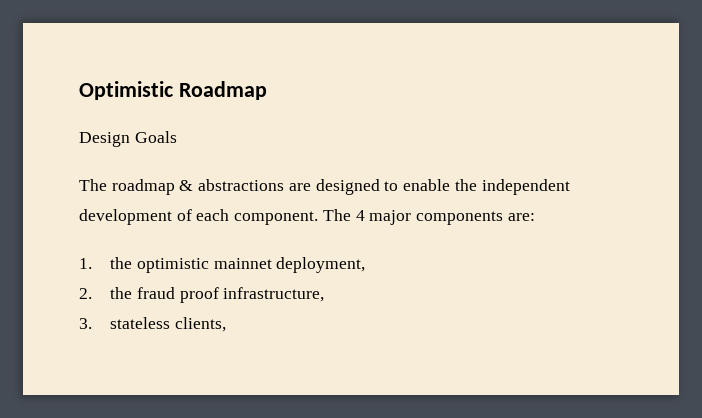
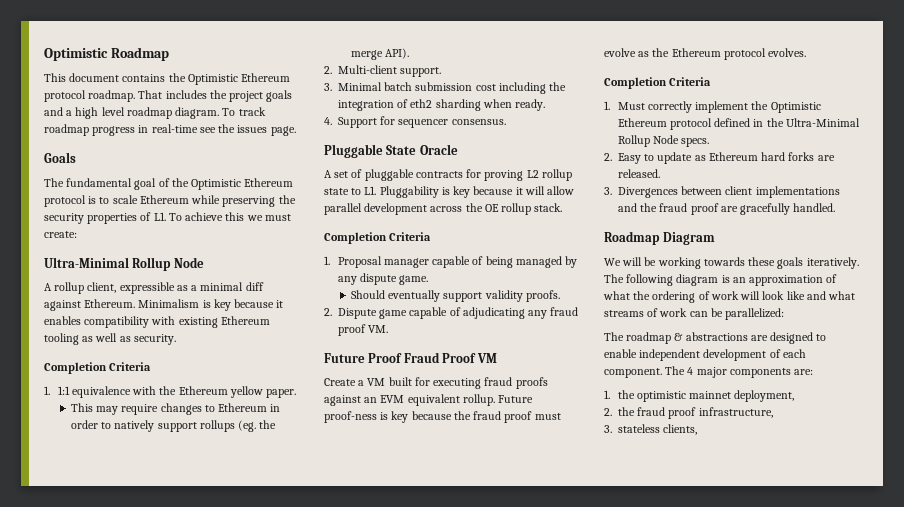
- Design Goals
+ This document contains the Optimistic Ethereum protocol roadmap. That includes the project goals and a high level roadmap diagram. To track roadmap progress in real-time see the issues page.
+ Goals
+ The fundamental goal of the Optimistic Ethereum protocol is to scale Ethereum while preserving the security properties of L1. To achieve this we must create:
+ Ultra-Minimal Rollup Node
+ A rollup client, expressible as a minimal diff against Ethereum. Minimalism is key because it enables compatibility with existing Ethereum tooling as well as security.
+ Completion Criteria
+ 1. 1:1 equivalence with the Ethereum yellow paper.
+ This may require changes to Ethereum in order to natively support rollups (eg. the merge API).
+ 2. Multi-client support.
+ 3. Minimal batch submission cost including the integration of eth2 sharding when ready.
+ 4. Support for sequencer consensus.
+ Pluggable State Oracle
+ A set of pluggable contracts for proving L2 rollup state to L1. Pluggability is key because it will allow parallel development across the OE rollup stack.
+ Completion Criteria
+ 1. Proposal manager capable of being managed by any dispute game.
+ Should eventually support validity proofs.
+ 2. Dispute game capable of adjudicating any fraud proof VM.
+ Future Proof Fraud Proof VM
+ Create a VM built for executing fraud proofs against an EVM equivalent rollup. Future proof-ness is key because the fraud proof must evolve as the Ethereum protocol evolves.
+ Completion Criteria
+ 1. Must correctly implement the Optimistic Ethereum protocol defined in the Ultra-Minimal Rollup Node specs.
+ 2. Easy to update as Ethereum hard forks are released.
+ 3. Divergences between client implementations and the fraud proof are gracefully handled.
+ Roadmap Diagram
+ We will be working towards these goals iteratively. The following diagram is an approximation of what the ordering of work will look like and what streams of work can be parallelized:
- The roadmap & abstractions are designed to enable the independent development of each component.
+ The roadmap & abstractions are designed to enable independent development of each component.

